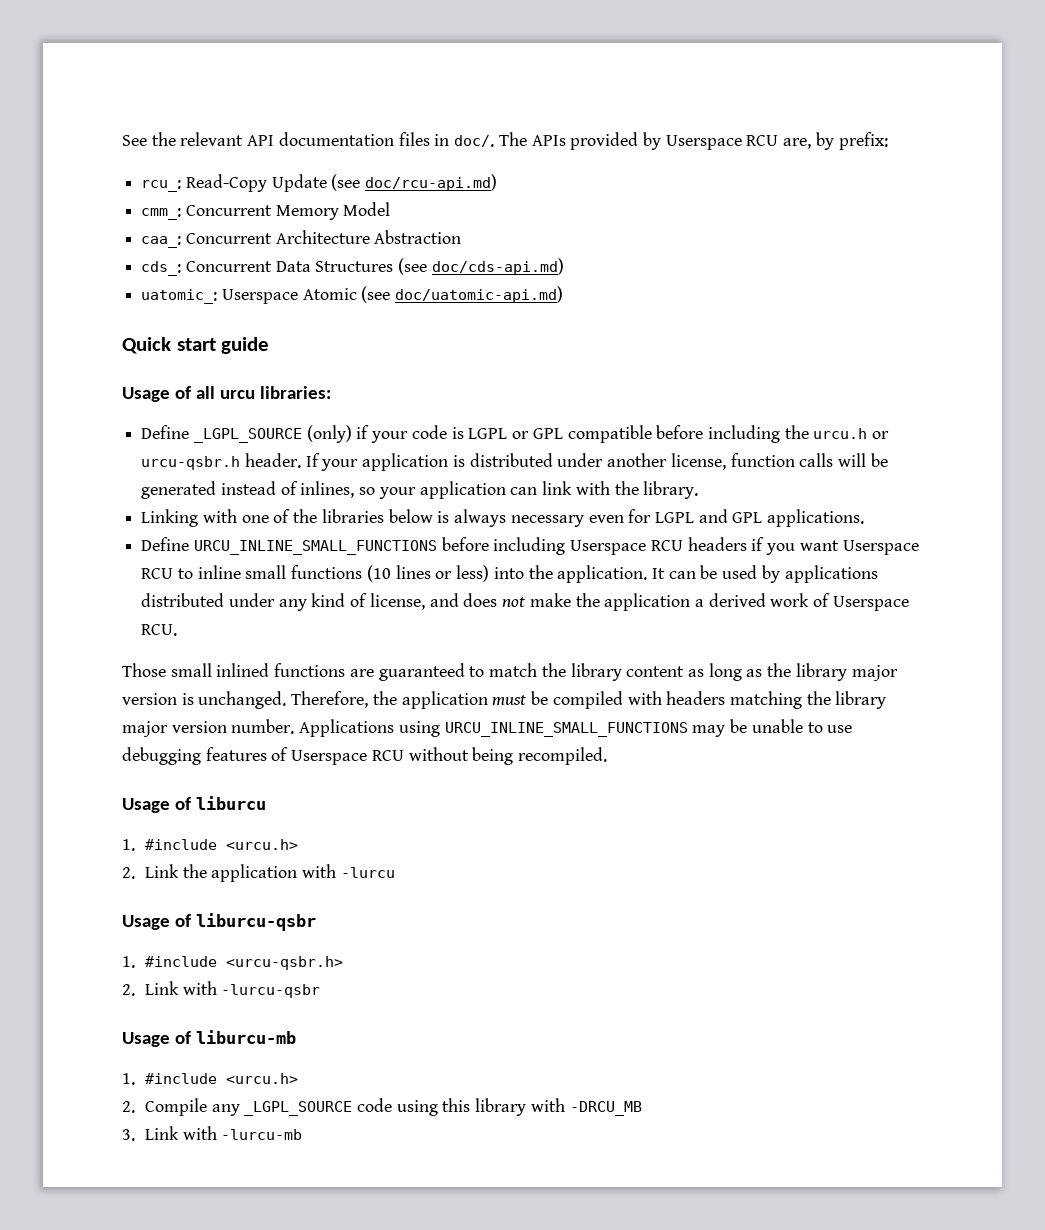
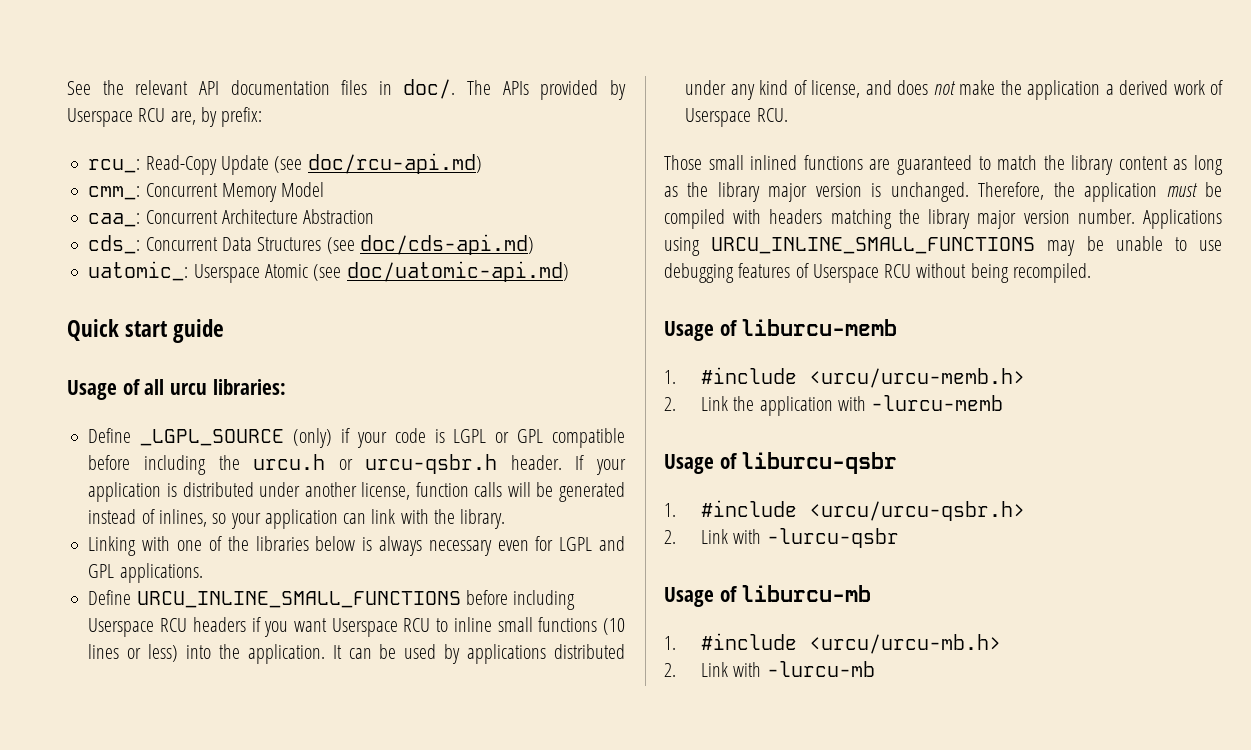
- Usage of liburcu
- 1. #include <urcu.h>
+ Usage of liburcu-memb
+ 1. #include <urcu/urcu-memb.h>
- 2. Link the application with -lurcu
+ 2. Link the application with -lurcu-memb
- 1. #include <urcu-qsbr.h>
+ 1. #include <urcu/urcu-qsbr.h>
  Usage of liburcu-mb
- 1. #include <urcu.h>
- 2. Compile any _LGPL_SOURCE code using this library with -DRCU_MB
- 3. Link with -lurcu-mb
+ 1. #include <urcu/urcu-mb.h>
+ 2. Link with -lurcu-mb

